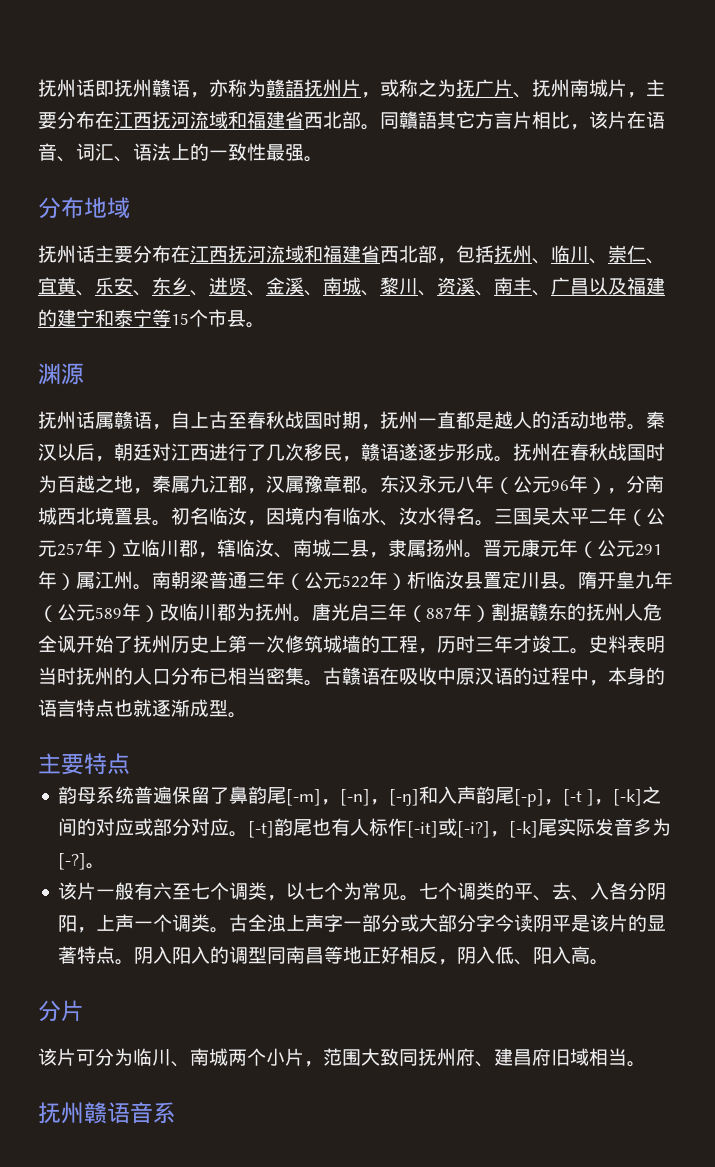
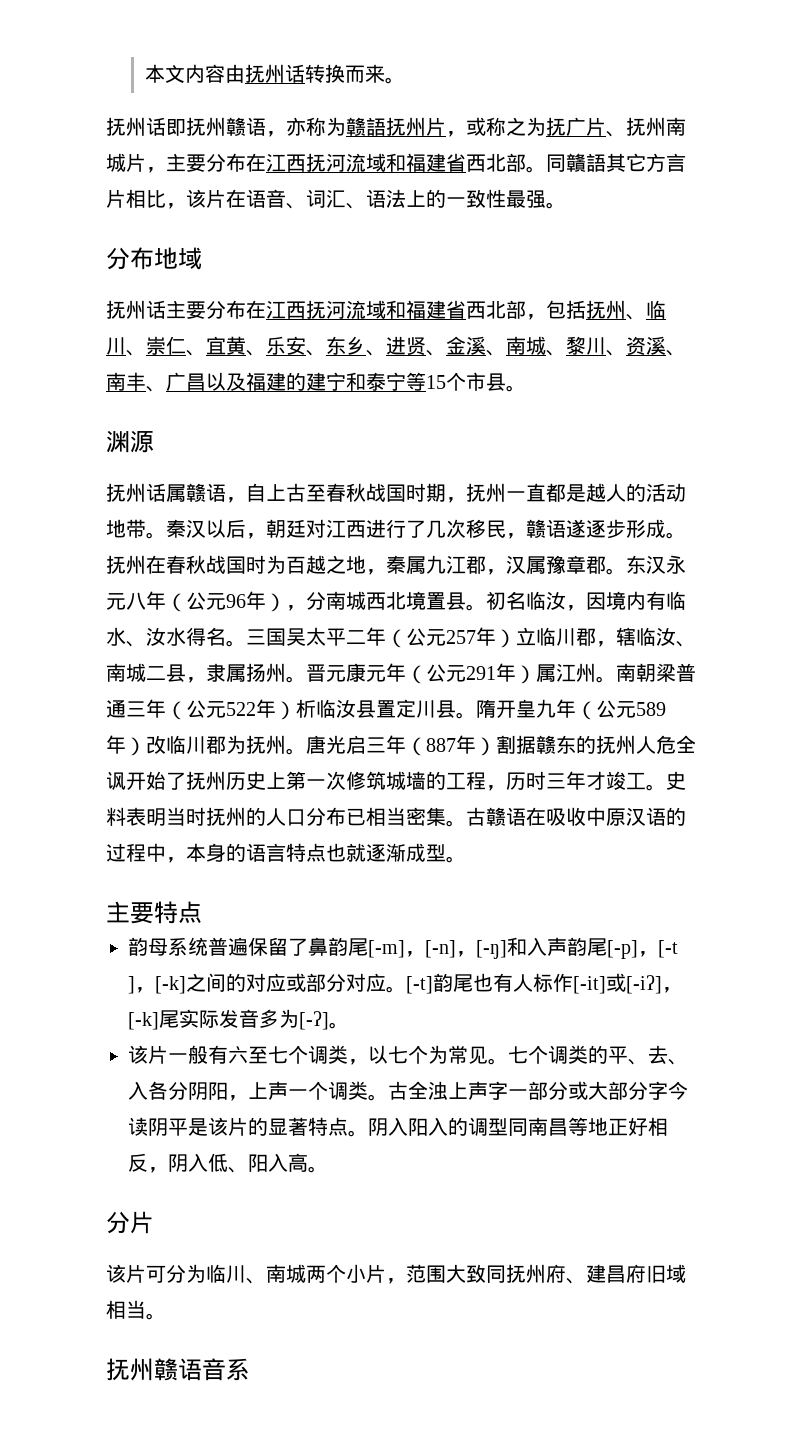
+ 本文内容由抚州话转换而来。

